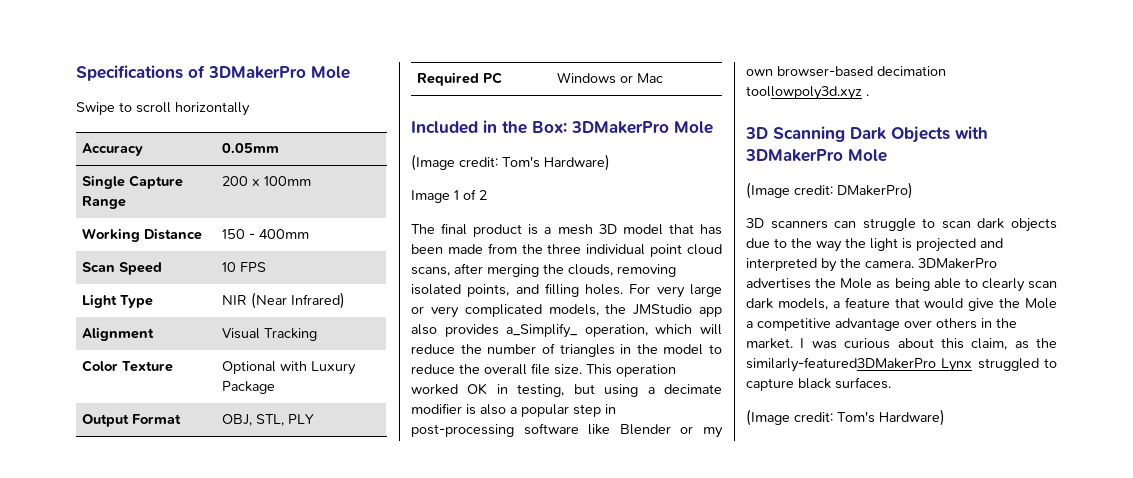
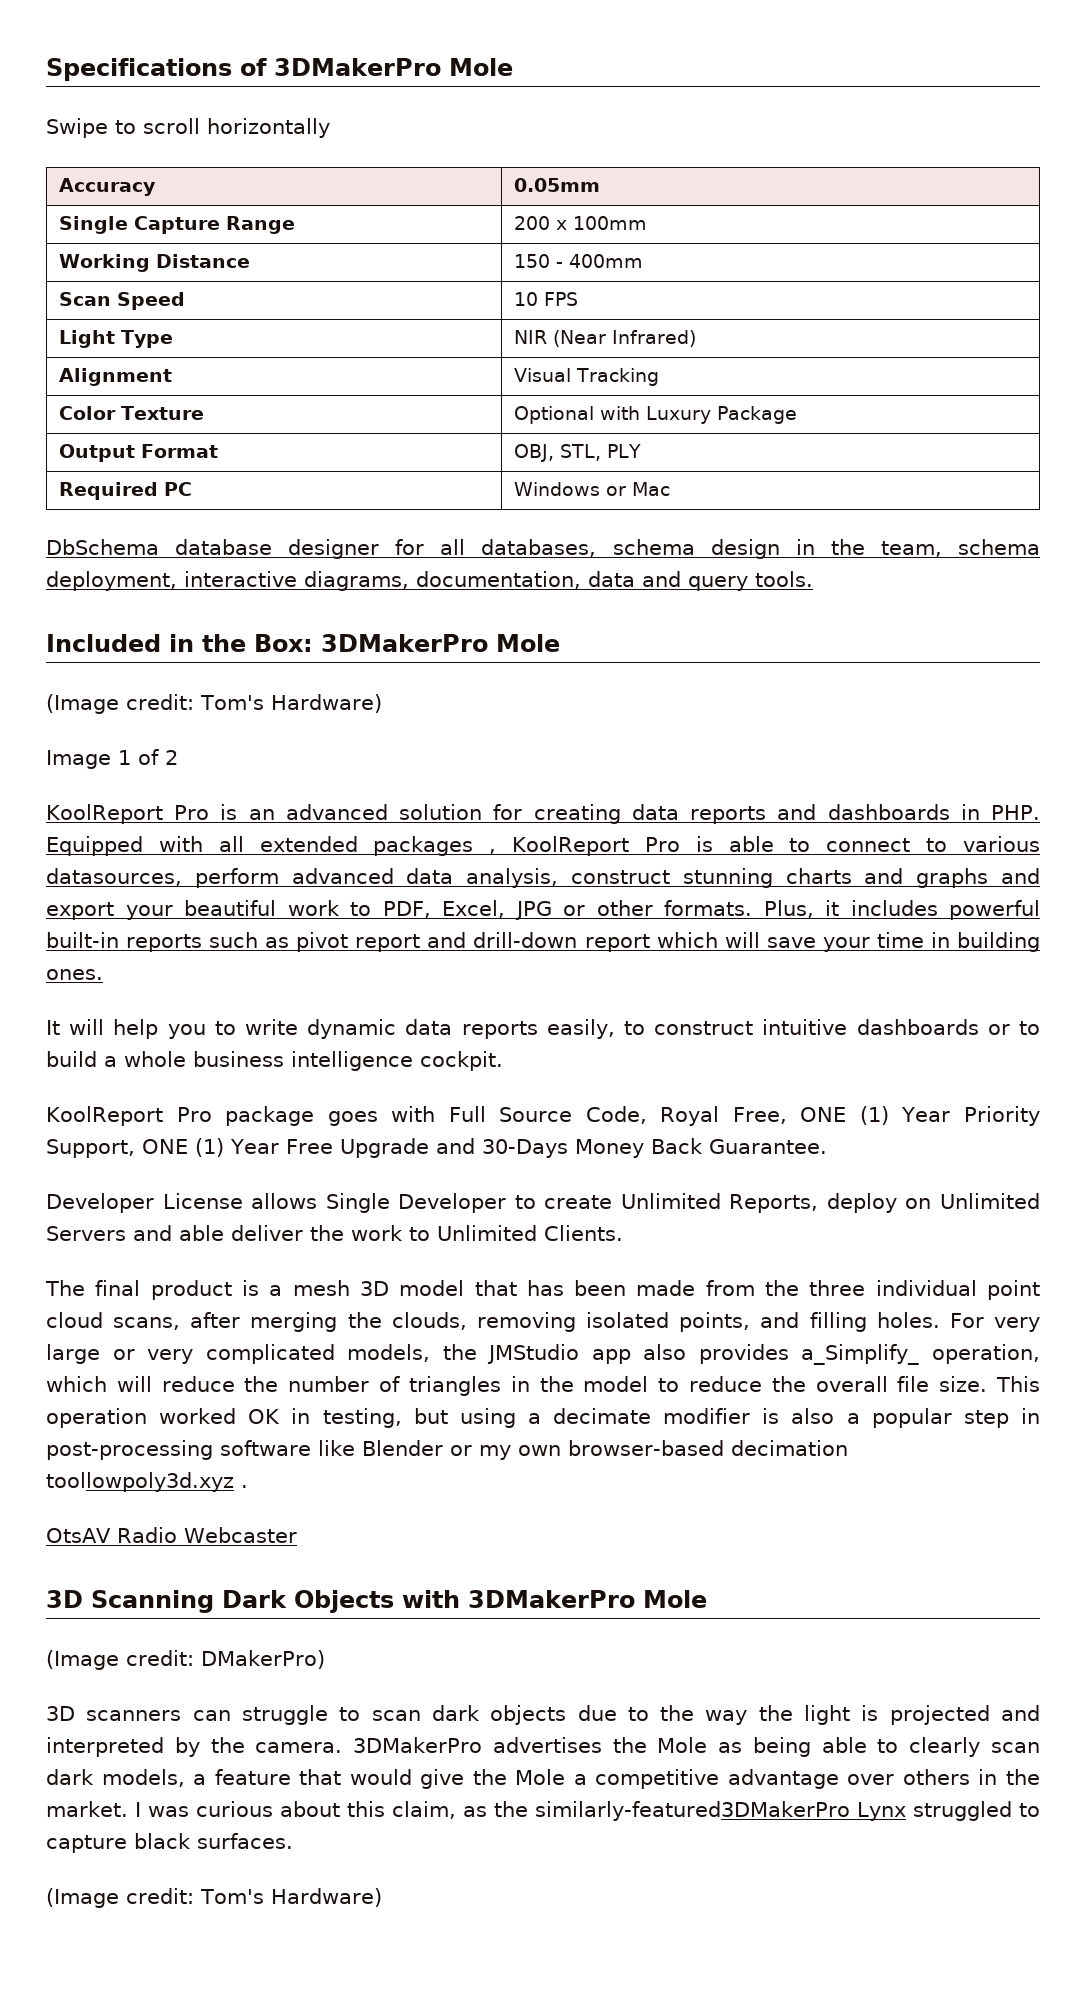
+ DbSchema database designer for all databases, schema design in the team, schema deployment, interactive diagrams, documentation, data and query tools.
+ KoolReport Pro is an advanced solution for creating data reports and dashboards in PHP. Equipped with all extended packages , KoolReport Pro is able to connect to various datasources, perform advanced data analysis, construct stunning charts and graphs and export your beautiful work to PDF, Excel, JPG or other formats. Plus, it includes powerful built-in reports such as pivot report and drill-down report which will save your time in building ones.
+ It will help you to write dynamic data reports easily, to construct intuitive dashboards or to build a whole business intelligence cockpit.
+ KoolReport Pro package goes with Full Source Code, Royal Free, ONE (1) Year Priority Support, ONE (1) Year Free Upgrade and 30-Days Money Back Guarantee.
+ Developer License allows Single Developer to create Unlimited Reports, deploy on Unlimited Servers and able deliver the work to Unlimited Clients.
+ OtsAV Radio Webcaster

